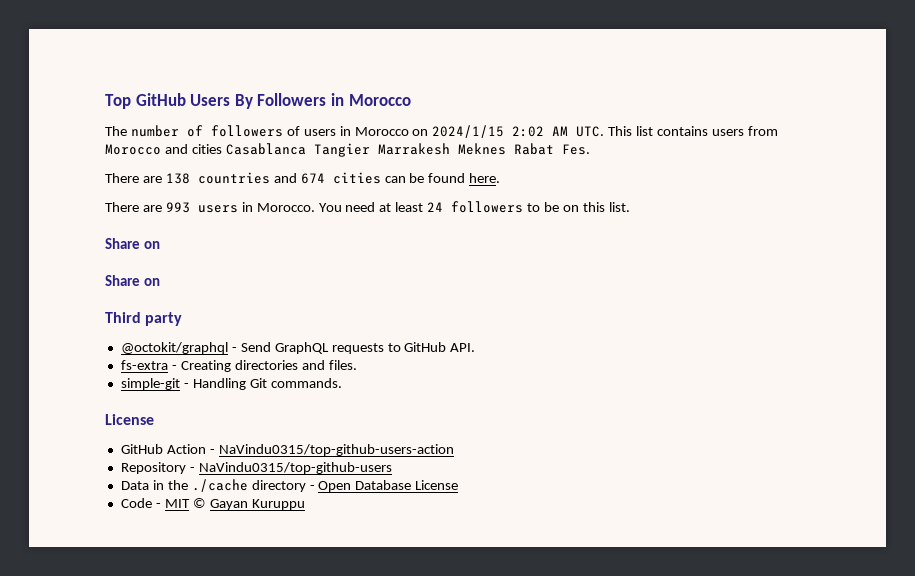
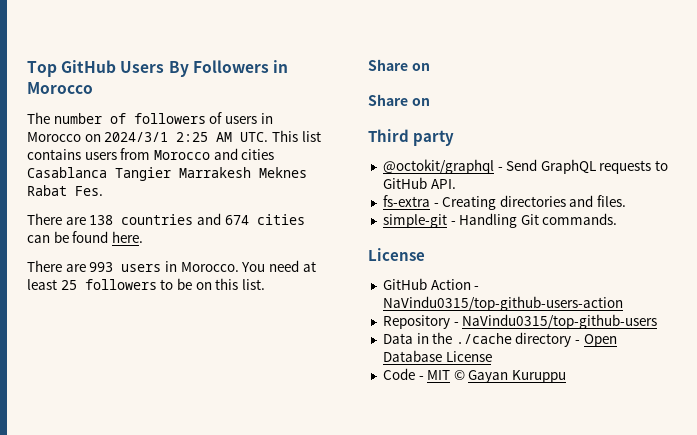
- The number of followers of users in Morocco on 2024/1/15 2:02 AM UTC. This list contains users from Morocco and cities Casablanca Tangier Marrakesh Meknes Rabat Fes.
+ The number of followers of users in Morocco on 2024/3/1 2:25 AM UTC. This list contains users from Morocco and cities Casablanca Tangier Marrakesh Meknes Rabat Fes.
- You need at least 24 followers to be on this list.
+ You need at least 25 followers to be on this list.

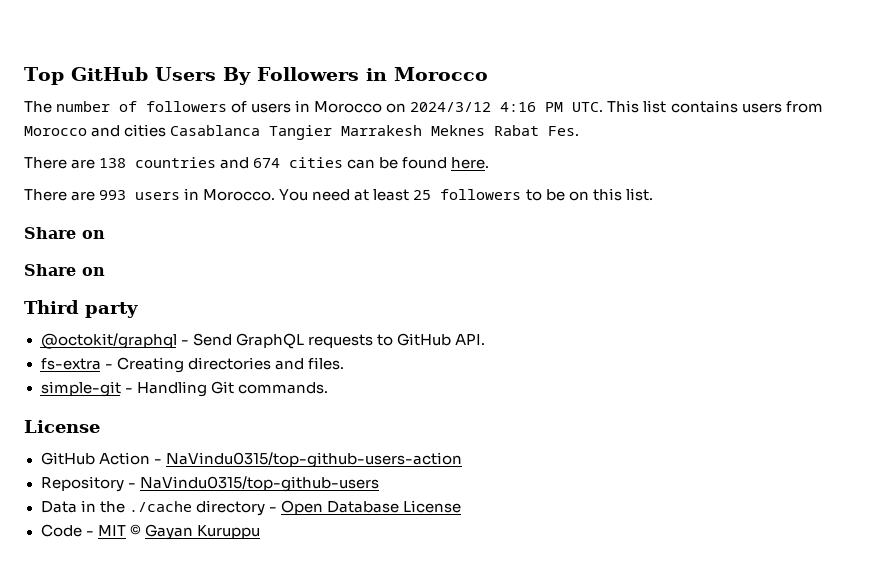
- The number of followers of users in Morocco on 2024/3/1 2:25 AM UTC. This list contains users from Morocco and cities Casablanca Tangier Marrakesh Meknes Rabat Fes.
+ The number of followers of users in Morocco on 2024/3/12 4:16 PM UTC. This list contains users from Morocco and cities Casablanca Tangier Marrakesh Meknes Rabat Fes.

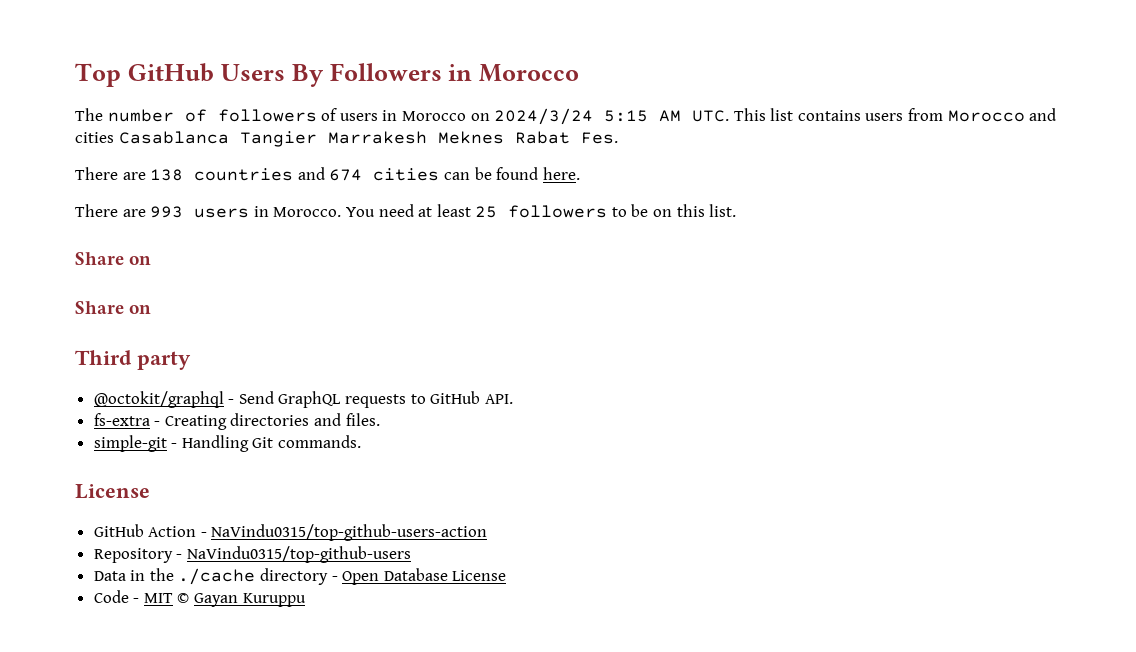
- The number of followers of users in Morocco on 2024/3/12 4:16 PM UTC. This list contains users from Morocco and cities Casablanca Tangier Marrakesh Meknes Rabat Fes.
+ The number of followers of users in Morocco on 2024/3/24 5:15 AM UTC. This list contains users from Morocco and cities Casablanca Tangier Marrakesh Meknes Rabat Fes.

